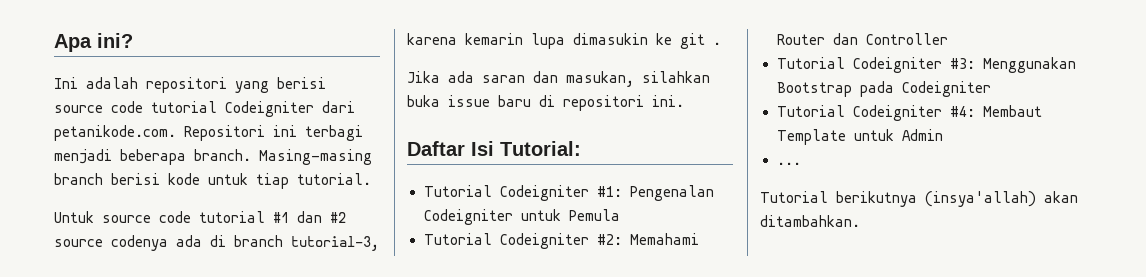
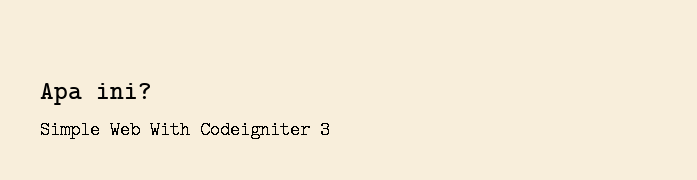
- Ini adalah repositori yang berisi source code tutorial Codeigniter dari petanikode.com. Repositori ini terbagi menjadi beberapa branch. Masing-masing branch berisi kode untuk tiap tutorial.
- Untuk source code tutorial #1 dan #2 source codenya ada di branch tutorial-3, karena kemarin lupa dimasukin ke git .
- Jika ada saran dan masukan, silahkan buka issue baru di repositori ini.
- Daftar Isi Tutorial:
- Tutorial Codeigniter #1: Pengenalan Codeigniter untuk Pemula
- Tutorial Codeigniter #2: Memahami Router dan Controller
- Tutorial Codeigniter #3: Menggunakan Bootstrap pada Codeigniter
- Tutorial Codeigniter #4: Membaut Template untuk Admin
- ...
- Tutorial berikutnya (insya'allah) akan ditambahkan.
+ Simple Web With Codeigniter 3

